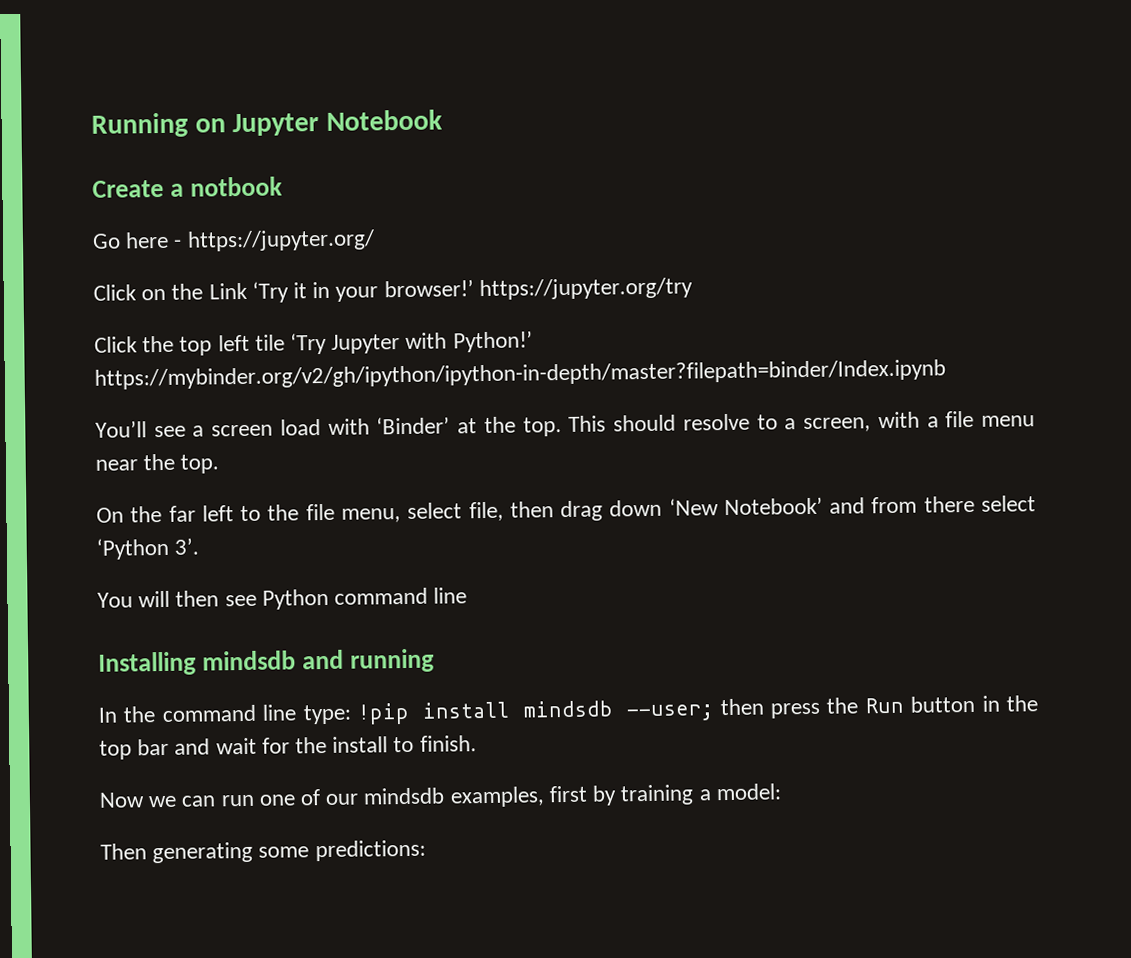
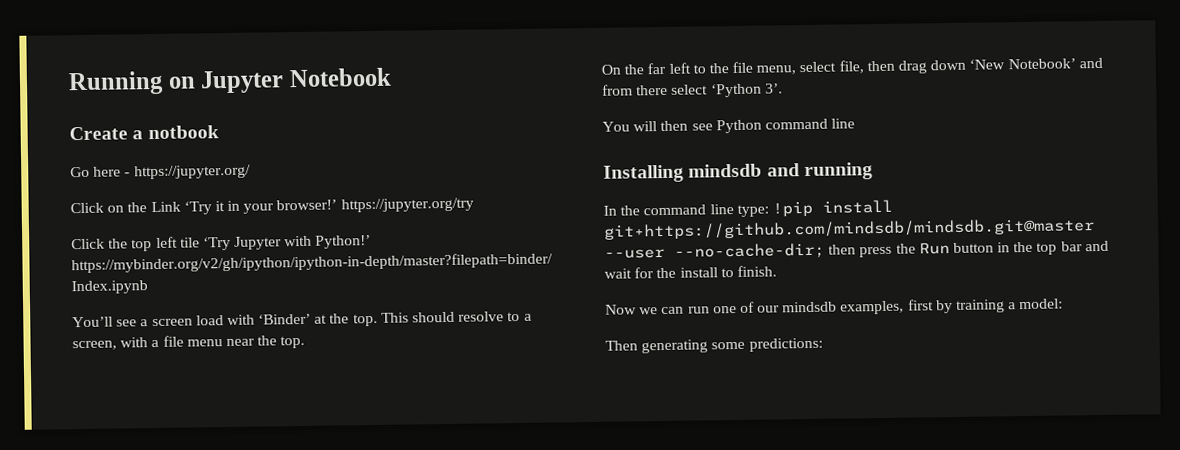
- In the command line type: !pip install mindsdb --user; then press the Run button in the top bar and wait for the install to finish.
+ In the command line type: !pip install git+https://github.com/mindsdb/mindsdb.git@master --user --no-cache-dir; then press the Run button in the top bar and wait for the install to finish.

